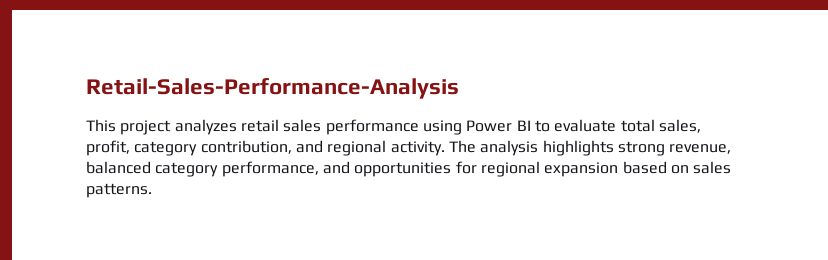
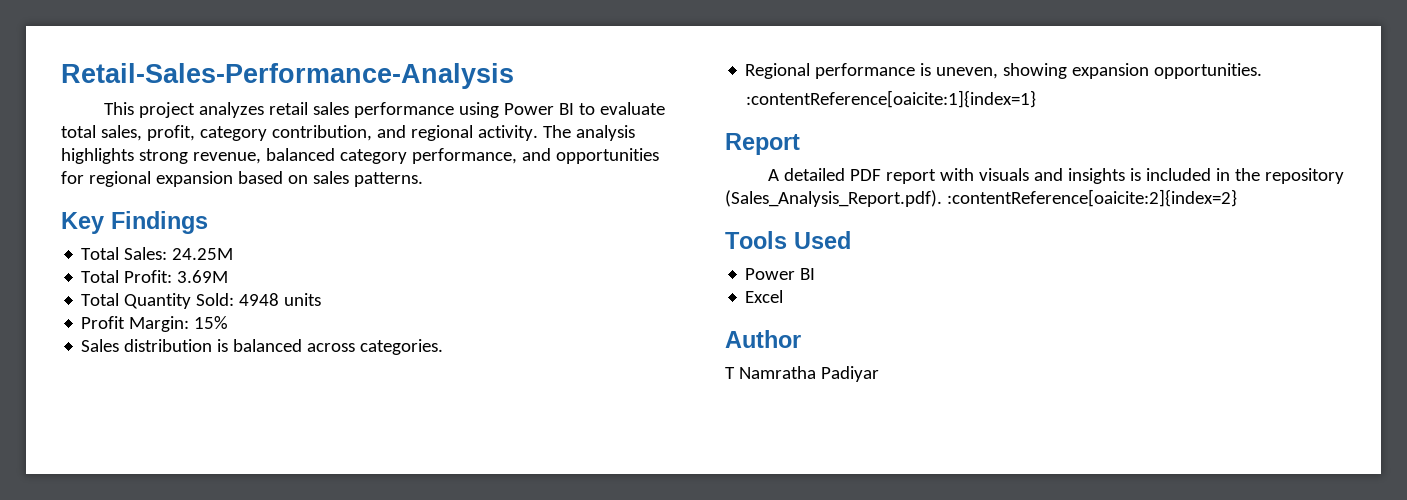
+ Key Findings
+ Total Sales: 24.25M
+ Total Profit: 3.69M
+ Total Quantity Sold: 4948 units
+ Profit Margin: 15%
+ Sales distribution is balanced across categories.
+ Regional performance is uneven, showing expansion opportunities.
+ :contentReference[oaicite:1]{index=1}
+ Report
+ A detailed PDF report with visuals and insights is included in the repository (Sales_Analysis_Report.pdf). :contentReference[oaicite:2]{index=2}
+ Tools Used
+ Power BI
+ Excel
+ Author
+ T Namratha Padiyar

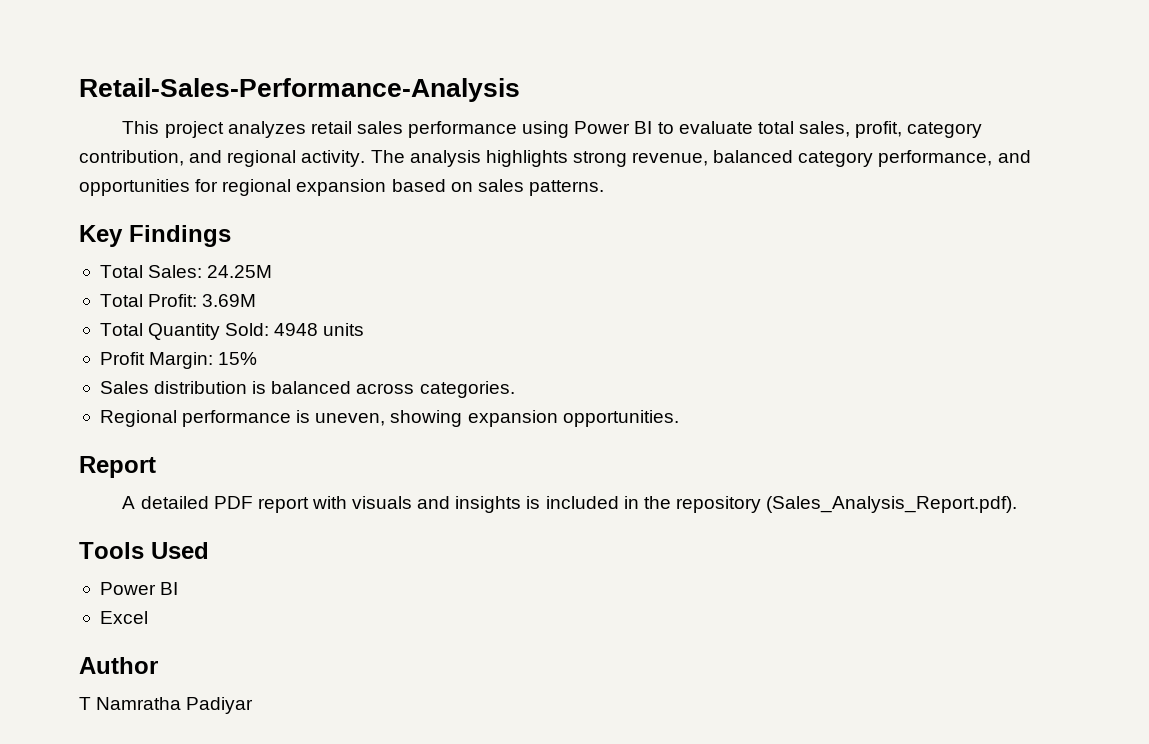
- :contentReference[oaicite:1]{index=1}
- A detailed PDF report with visuals and insights is included in the repository (Sales_Analysis_Report.pdf). :contentReference[oaicite:2]{index=2}
+ A detailed PDF report with visuals and insights is included in the repository (Sales_Analysis_Report.pdf).

